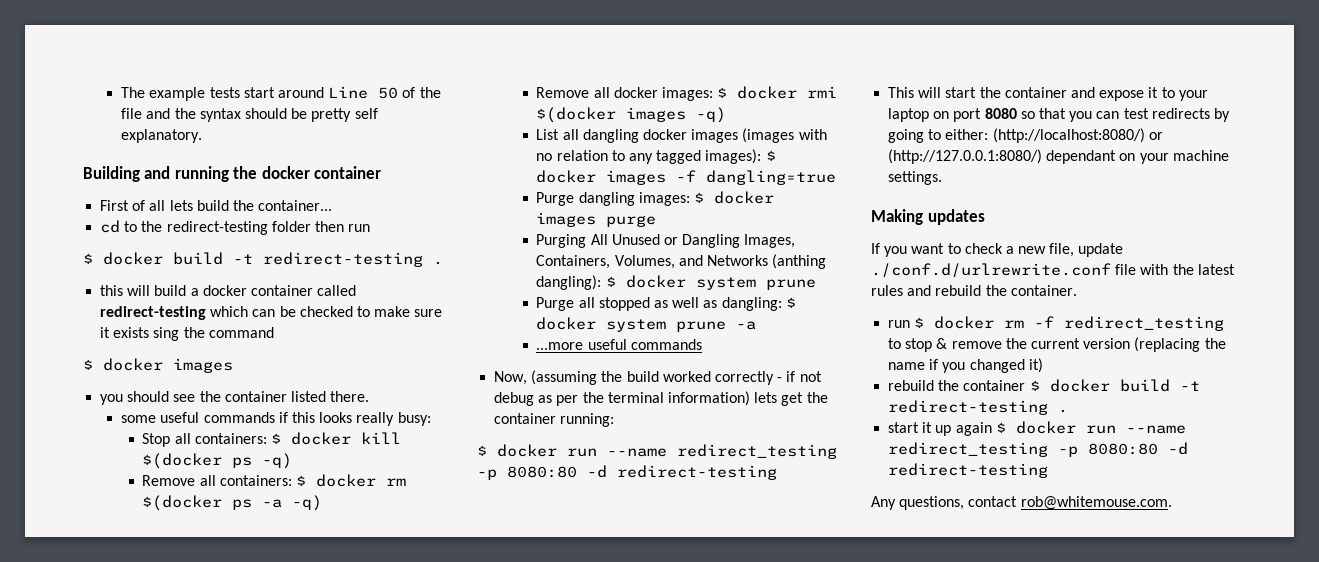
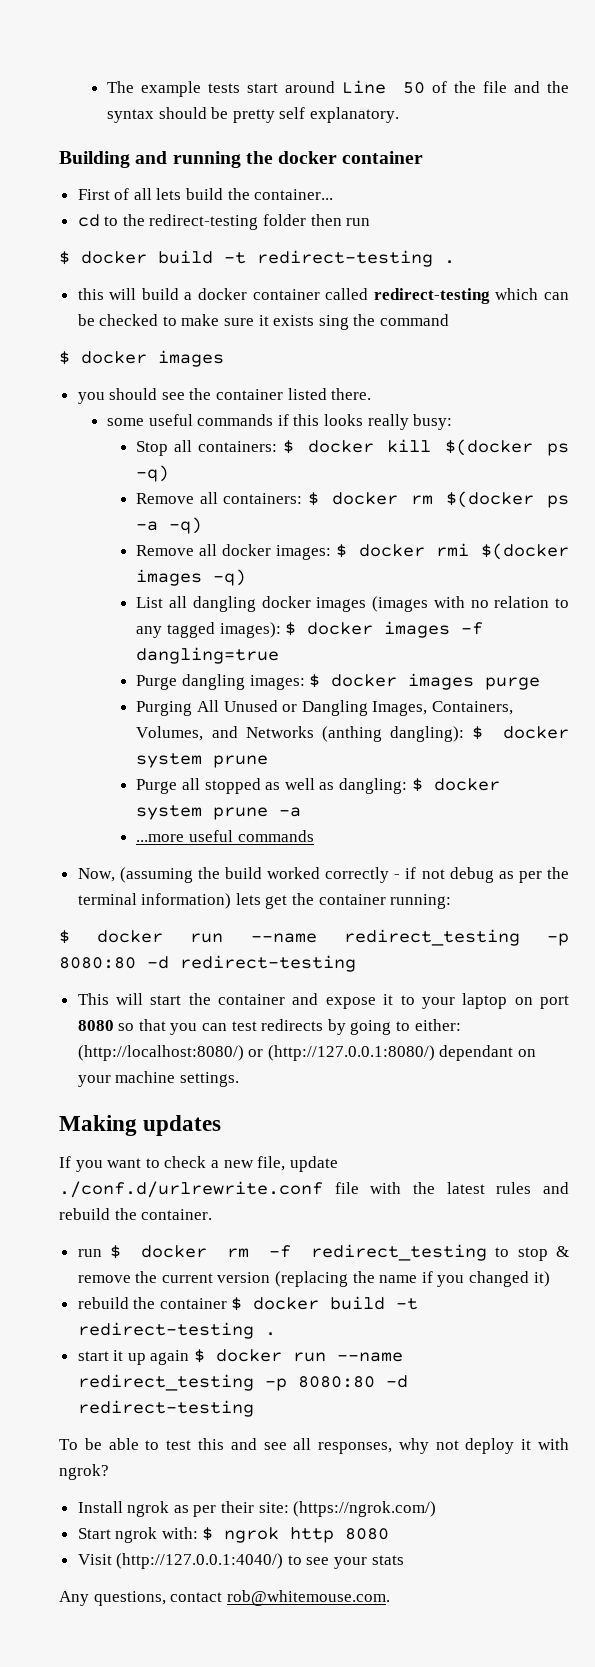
+ To be able to test this and see all responses, why not deploy it with ngrok?
+ Install ngrok as per their site: (https://ngrok.com/)
+ Start ngrok with: $ ngrok http 8080
+ Visit (http://127.0.0.1:4040/) to see your stats

